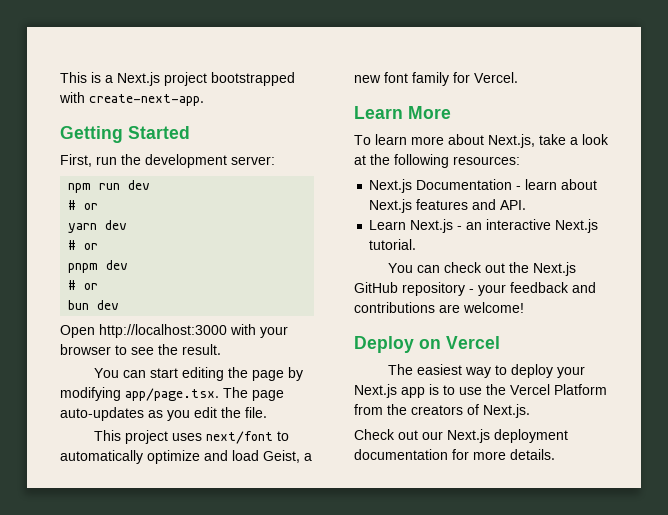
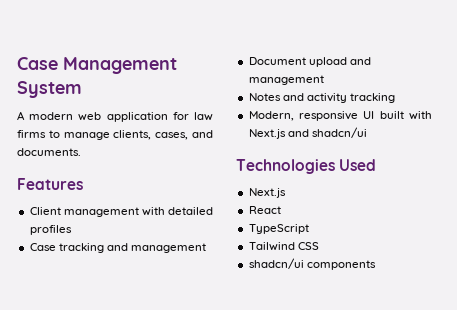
- This is a Next.js project bootstrapped with create-next-app.
- Getting Started
- First, run the development server:
- npm run dev
- # or
- yarn dev
- # or
- pnpm dev
- # or
- bun dev
- Open http://localhost:3000 with your browser to see the result.
- You can start editing the page by modifying app/page.tsx. The page auto-updates as you edit the file.
- This project uses next/font to automatically optimize and load Geist, a new font family for Vercel.
- Learn More
- To learn more about Next.js, take a look at the following resources:
- Next.js Documentation - learn about Next.js features and API.
- Learn Next.js - an interactive Next.js tutorial.
- You can check out the Next.js GitHub repository - your feedback and contributions are welcome!
- Deploy on Vercel
- The easiest way to deploy your Next.js app is to use the Vercel Platform from the creators of Next.js.
- Check out our Next.js deployment documentation for more details.
+ Case Management System
+ A modern web application for law firms to manage clients, cases, and documents.
+ Features
+ Client management with detailed profiles
+ Case tracking and management
+ Document upload and management
+ Notes and activity tracking
+ Modern, responsive UI built with Next.js and shadcn/ui
+ Technologies Used
+ Next.js
+ React
+ TypeScript
+ Tailwind CSS
+ shadcn/ui components

